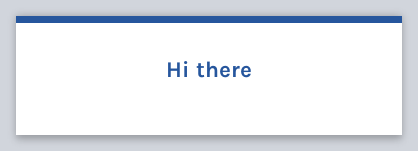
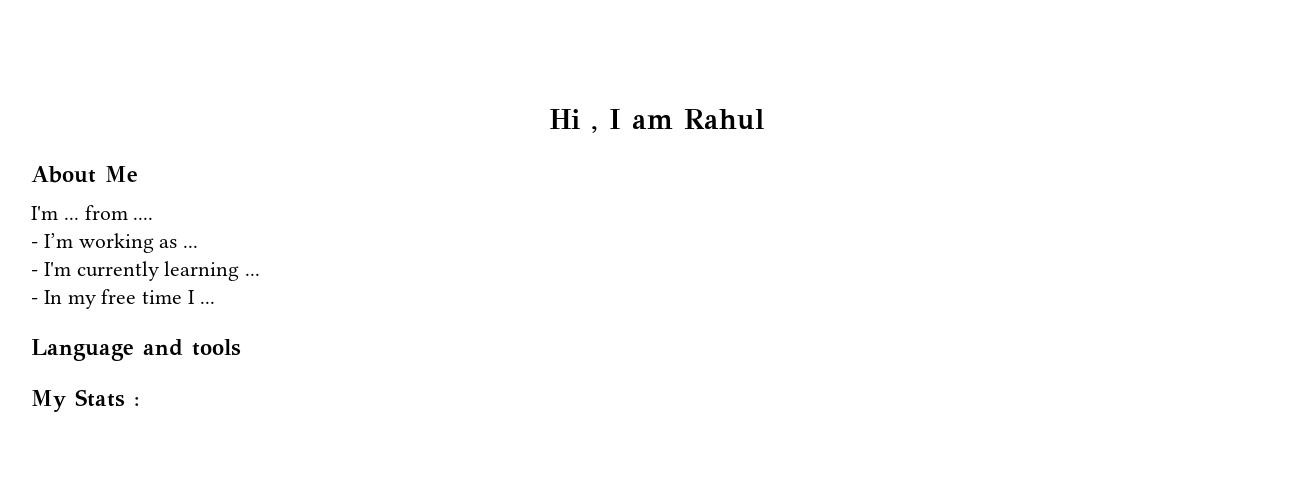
- Hi there
+ Hi , I am Rahul
+ About Me
+ I'm ... from ....
+ - I’m working as ...
+ - I'm currently learning ...
+ - In my free time I ...
+ Language and tools
+ My Stats :

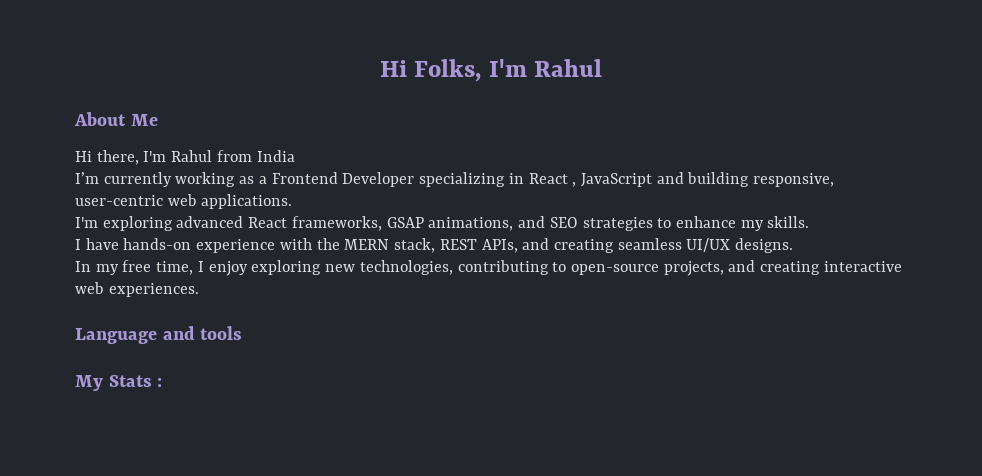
- Hi , I am Rahul
+ Hi Folks, I'm Rahul
- I'm ... from ....
- - I’m working as ...
- - I'm currently learning ...
- - In my free time I ...
+ Hi there, I'm Rahul from India
+ I’m currently working as a Frontend Developer specializing in React , JavaScript and building responsive, user-centric web applications.
+ I'm exploring advanced React frameworks, GSAP animations, and SEO strategies to enhance my skills.
+ I have hands-on experience with the MERN stack, REST APIs, and creating seamless UI/UX designs.
+ In my free time, I enjoy exploring new technologies, contributing to open-source projects, and creating interactive web experiences.

